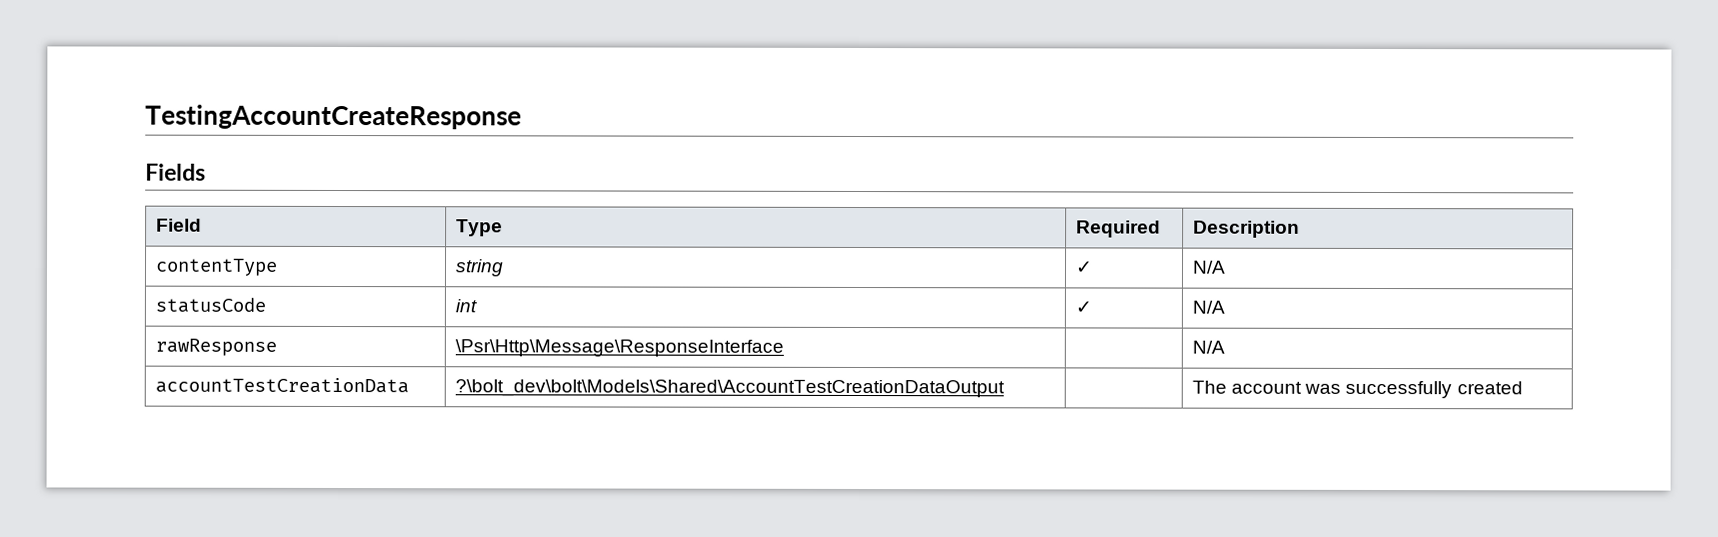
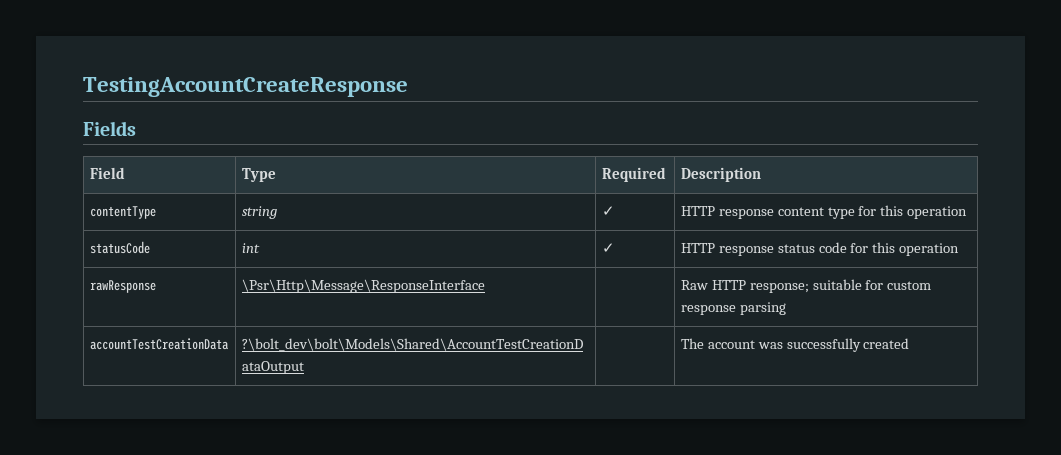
- contentType | string | ✓ | N/A
- statusCode | int | ✓ | N/A
- rawResponse | \Psr\Http\Message\ResponseInterface | | N/A
+ contentType | string | ✓ | HTTP response content type for this operation
+ statusCode | int | ✓ | HTTP response status code for this operation
+ rawResponse | \Psr\Http\Message\ResponseInterface | | Raw HTTP response; suitable for custom response parsing

